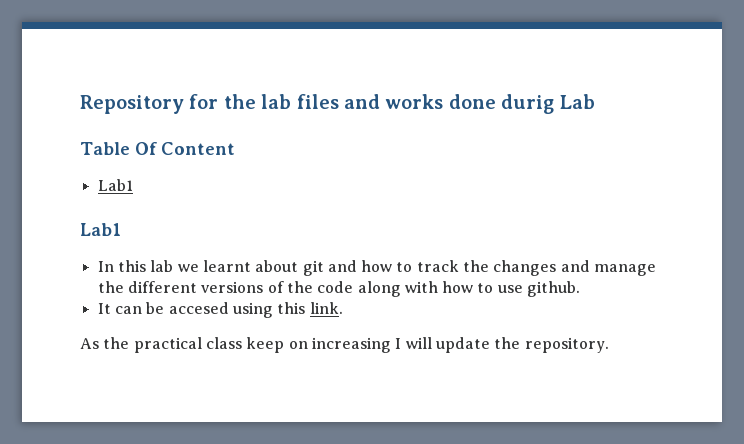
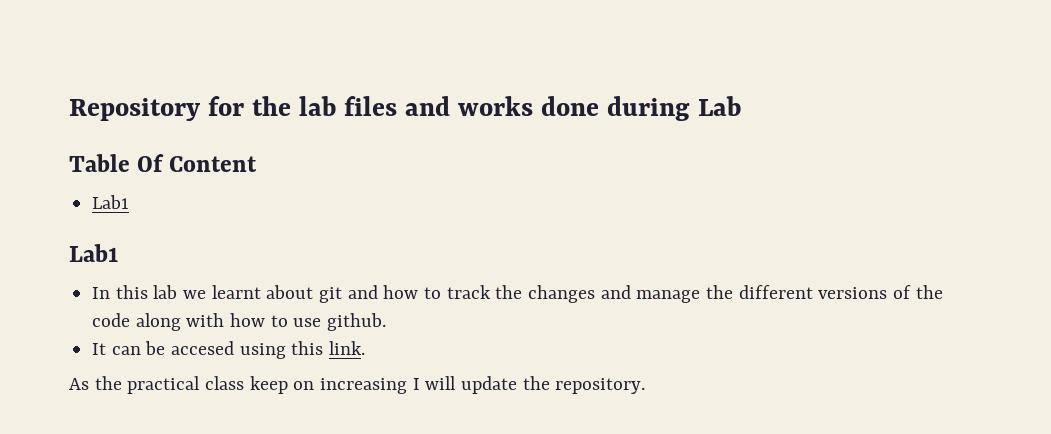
- Repository for the lab files and works done durig Lab
+ Repository for the lab files and works done during Lab

